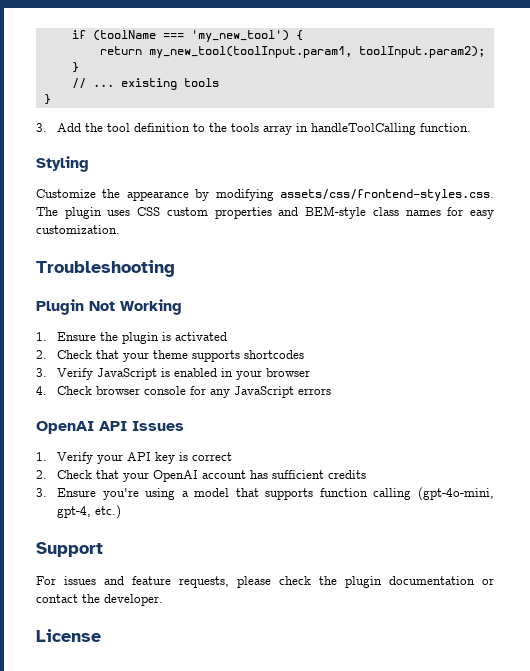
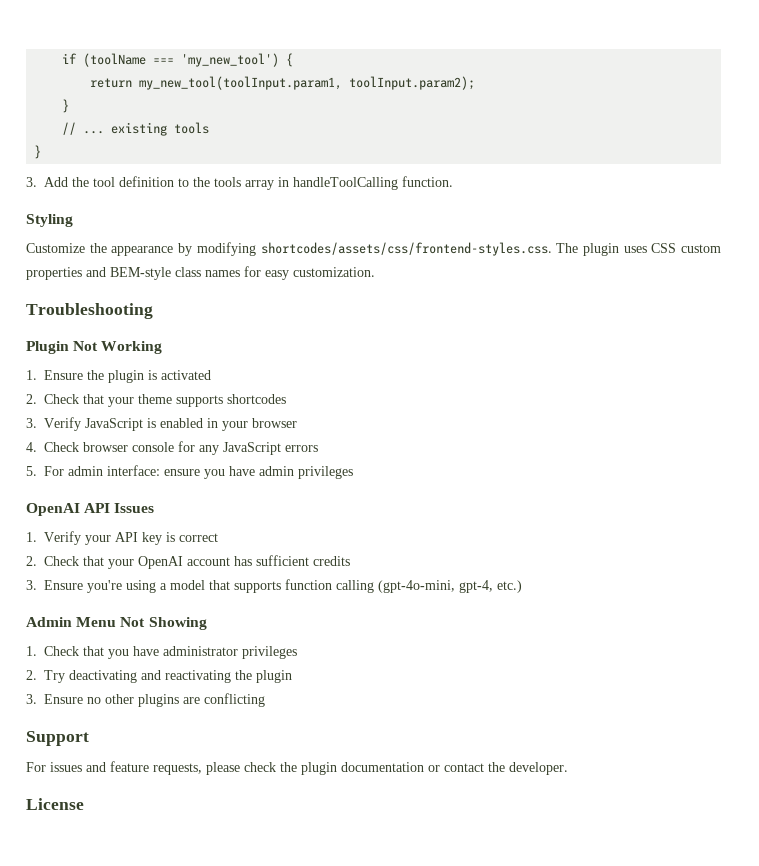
- Customize the appearance by modifying assets/css/frontend-styles.css. The plugin uses CSS custom properties and BEM-style class names for easy customization.
+ Customize the appearance by modifying shortcodes/assets/css/frontend-styles.css. The plugin uses CSS custom properties and BEM-style class names for easy customization.
+ 5. For admin interface: ensure you have admin privileges
+ Admin Menu Not Showing
+ 1. Check that you have administrator privileges
+ 2. Try deactivating and reactivating the plugin
+ 3. Ensure no other plugins are conflicting

